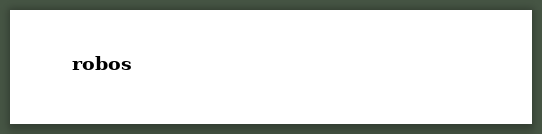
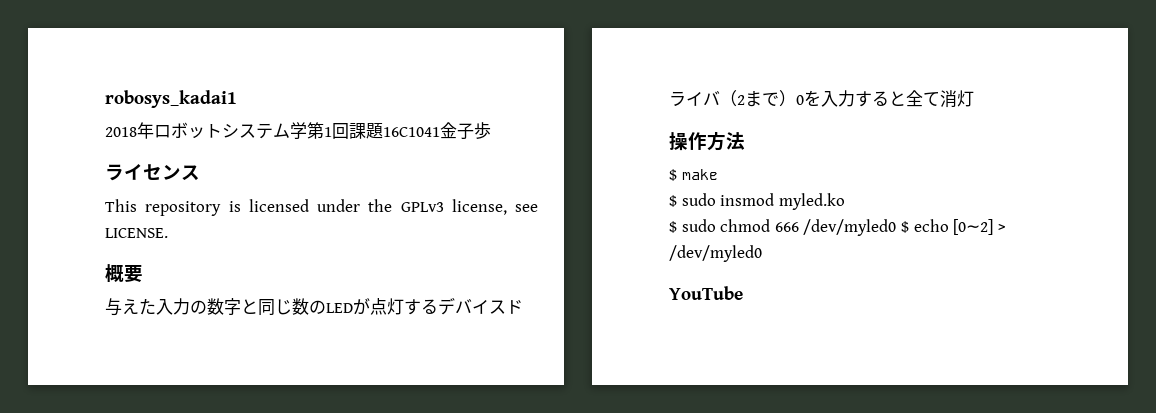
- robos
+ robosys_kadai1
+ 2018年ロボットシステム学第1回課題16C1041金子歩
+ ライセンス
+ This repository is licensed under the GPLv3 license, see LICENSE.
+ 概要
+ 与えた入力の数字と同じ数のLEDが点灯するデバイスドライバ（2まで）0を入力すると全て消灯
+ 操作方法
+ $ make
+ $ sudo insmod myled.ko
+ $ sudo chmod 666 /dev/myled0 $ echo [0∼2] > /dev/myled0
+ YouTube

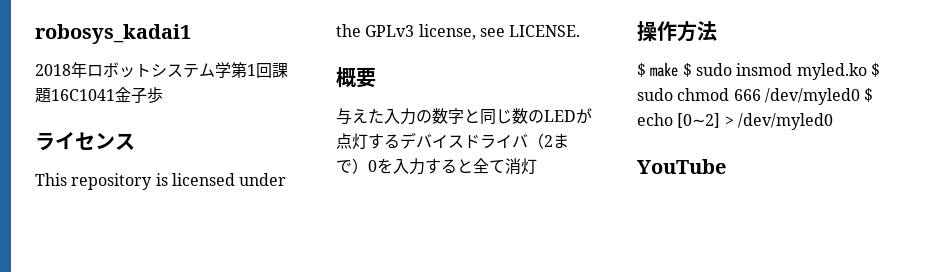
- $ make
- $ sudo insmod myled.ko
- $ sudo chmod 666 /dev/myled0 $ echo [0∼2] > /dev/myled0
+ $ make $ sudo insmod myled.ko $ sudo chmod 666 /dev/myled0 $ echo [0∼2] > /dev/myled0

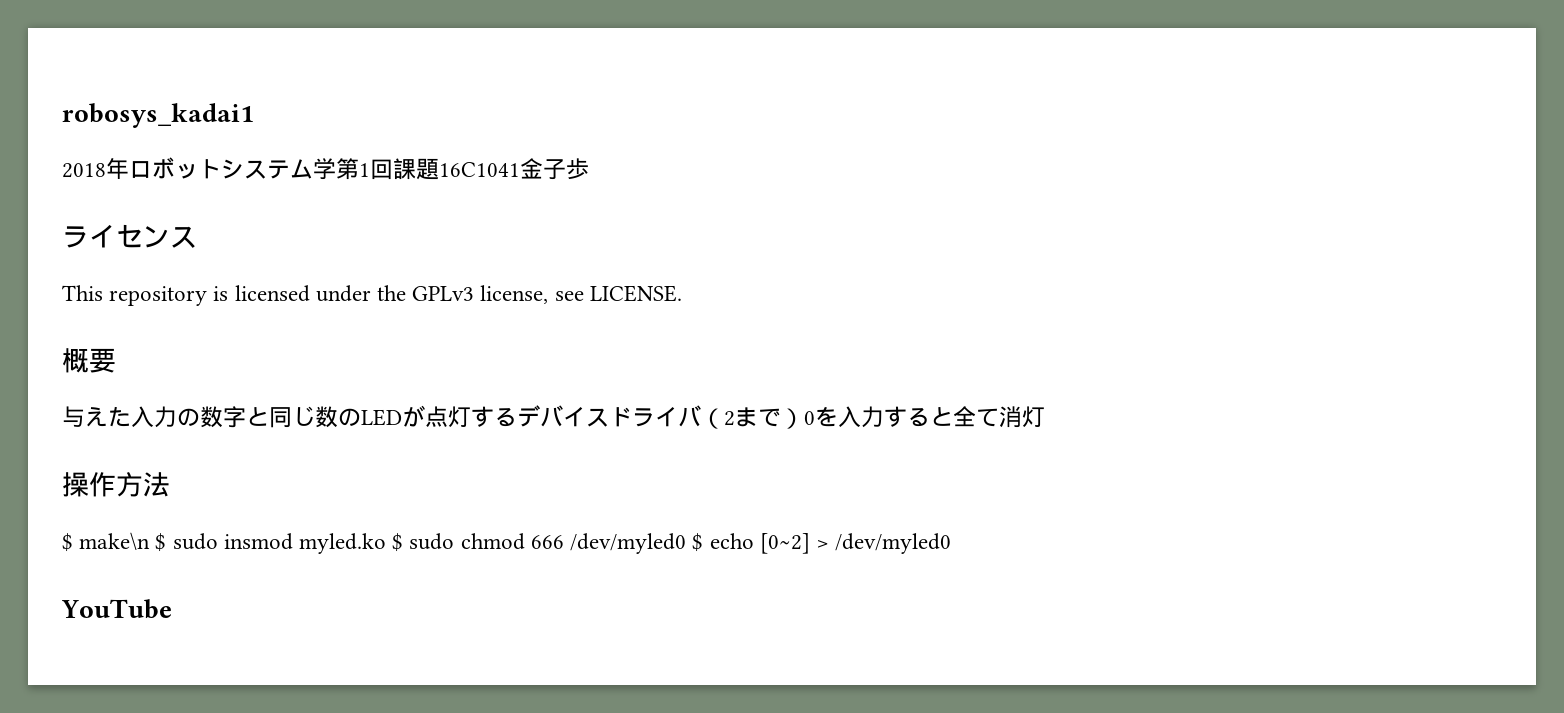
- $ make $ sudo insmod myled.ko $ sudo chmod 666 /dev/myled0 $ echo [0∼2] > /dev/myled0
+ $ make\n $ sudo insmod myled.ko $ sudo chmod 666 /dev/myled0 $ echo [0∼2] > /dev/myled0

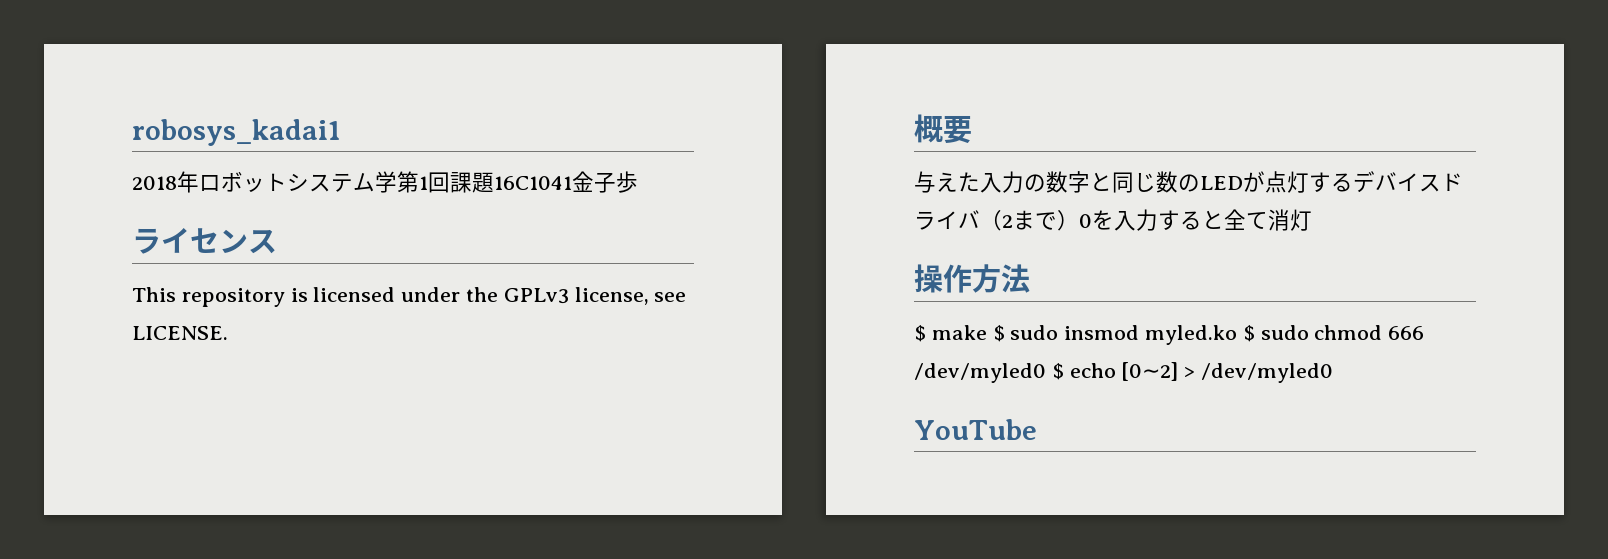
- $ make\n $ sudo insmod myled.ko $ sudo chmod 666 /dev/myled0 $ echo [0∼2] > /dev/myled0
+ $ make $ sudo insmod myled.ko $ sudo chmod 666 /dev/myled0 $ echo [0∼2] > /dev/myled0

